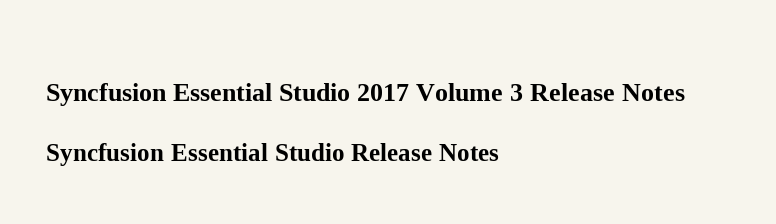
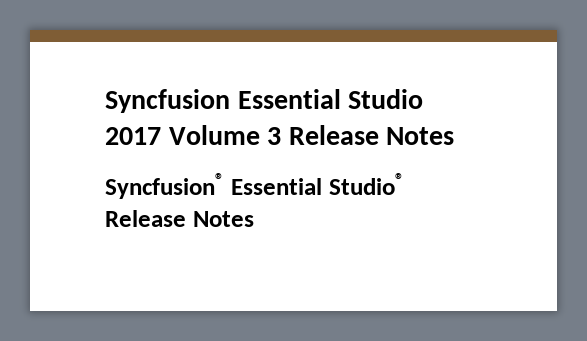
- Syncfusion Essential Studio Release Notes
+ Syncfusion® Essential Studio® Release Notes

